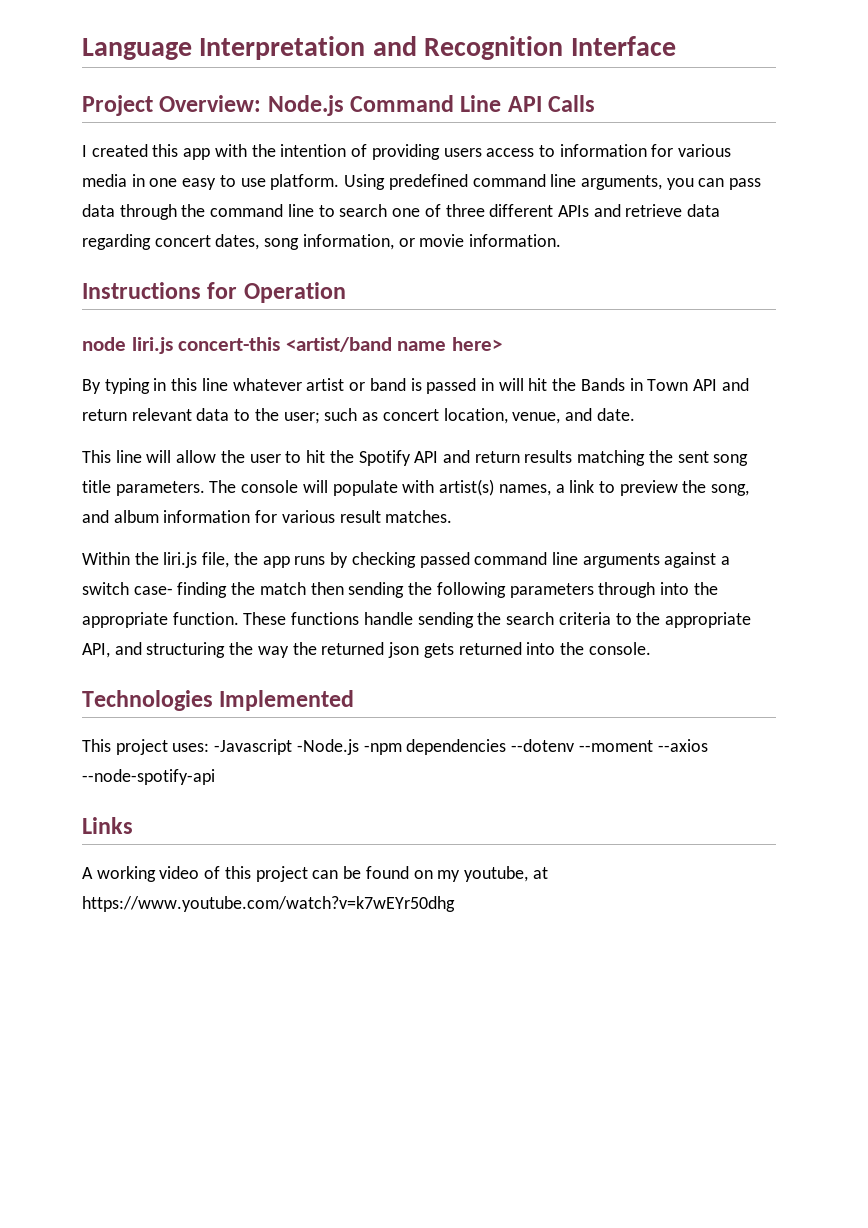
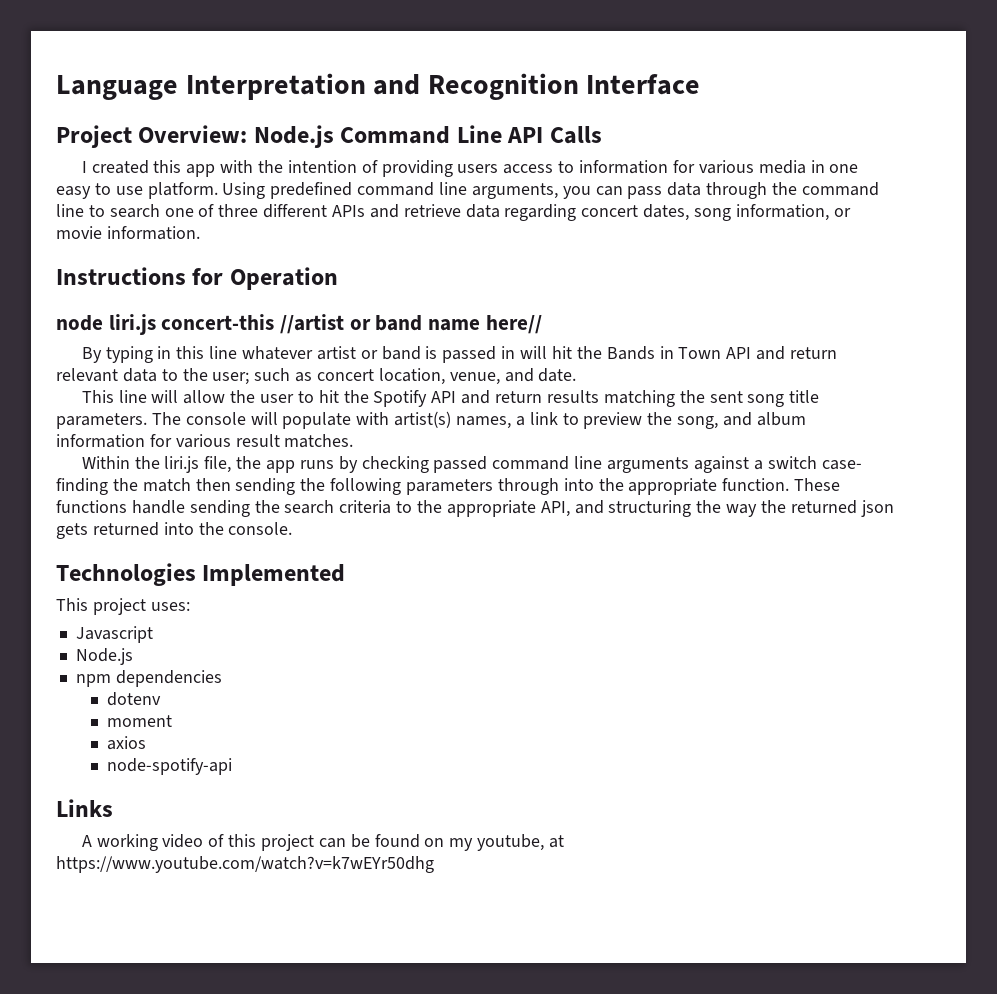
- node liri.js concert-this <artist/band name here>
+ node liri.js concert-this //artist or band name here//
- This project uses: -Javascript -Node.js -npm dependencies --dotenv --moment --axios --node-spotify-api
+ This project uses:
+ Javascript
+ Node.js
+ npm dependencies
+ dotenv
+ moment
+ axios
+ node-spotify-api

